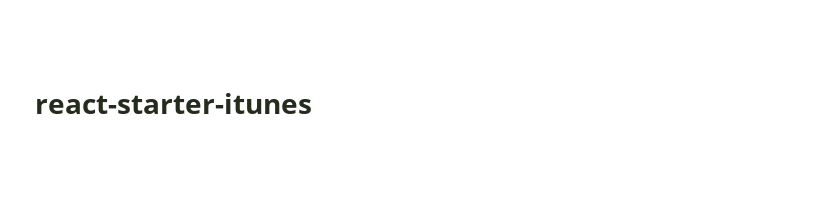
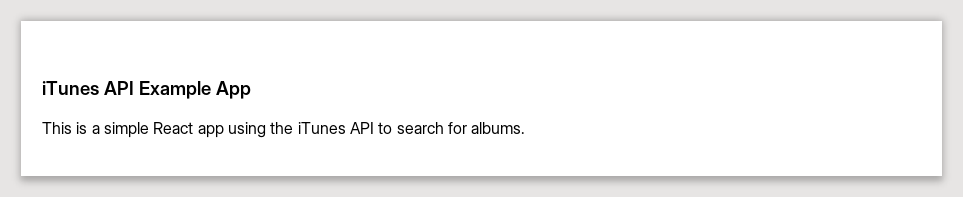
- react-starter-itunes
+ iTunes API Example App
+ This is a simple React app using the iTunes API to search for albums.

